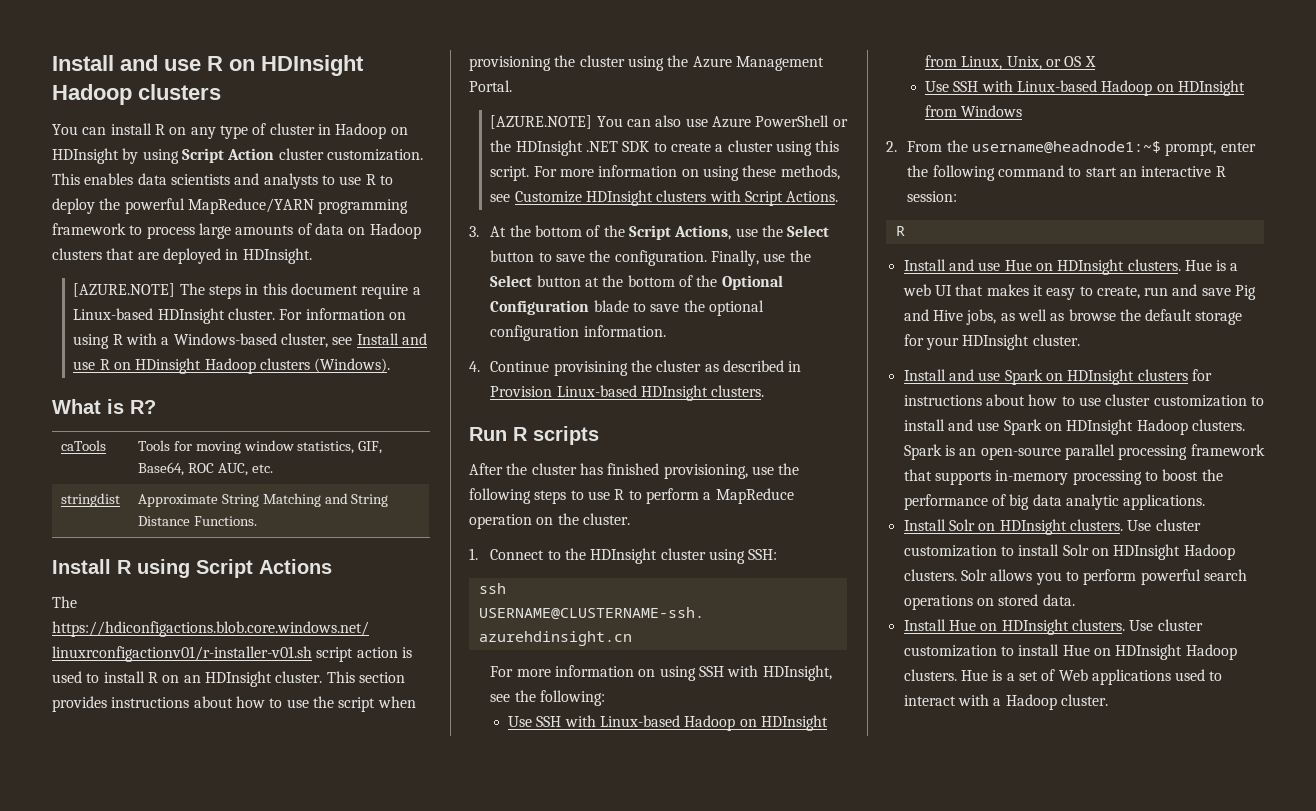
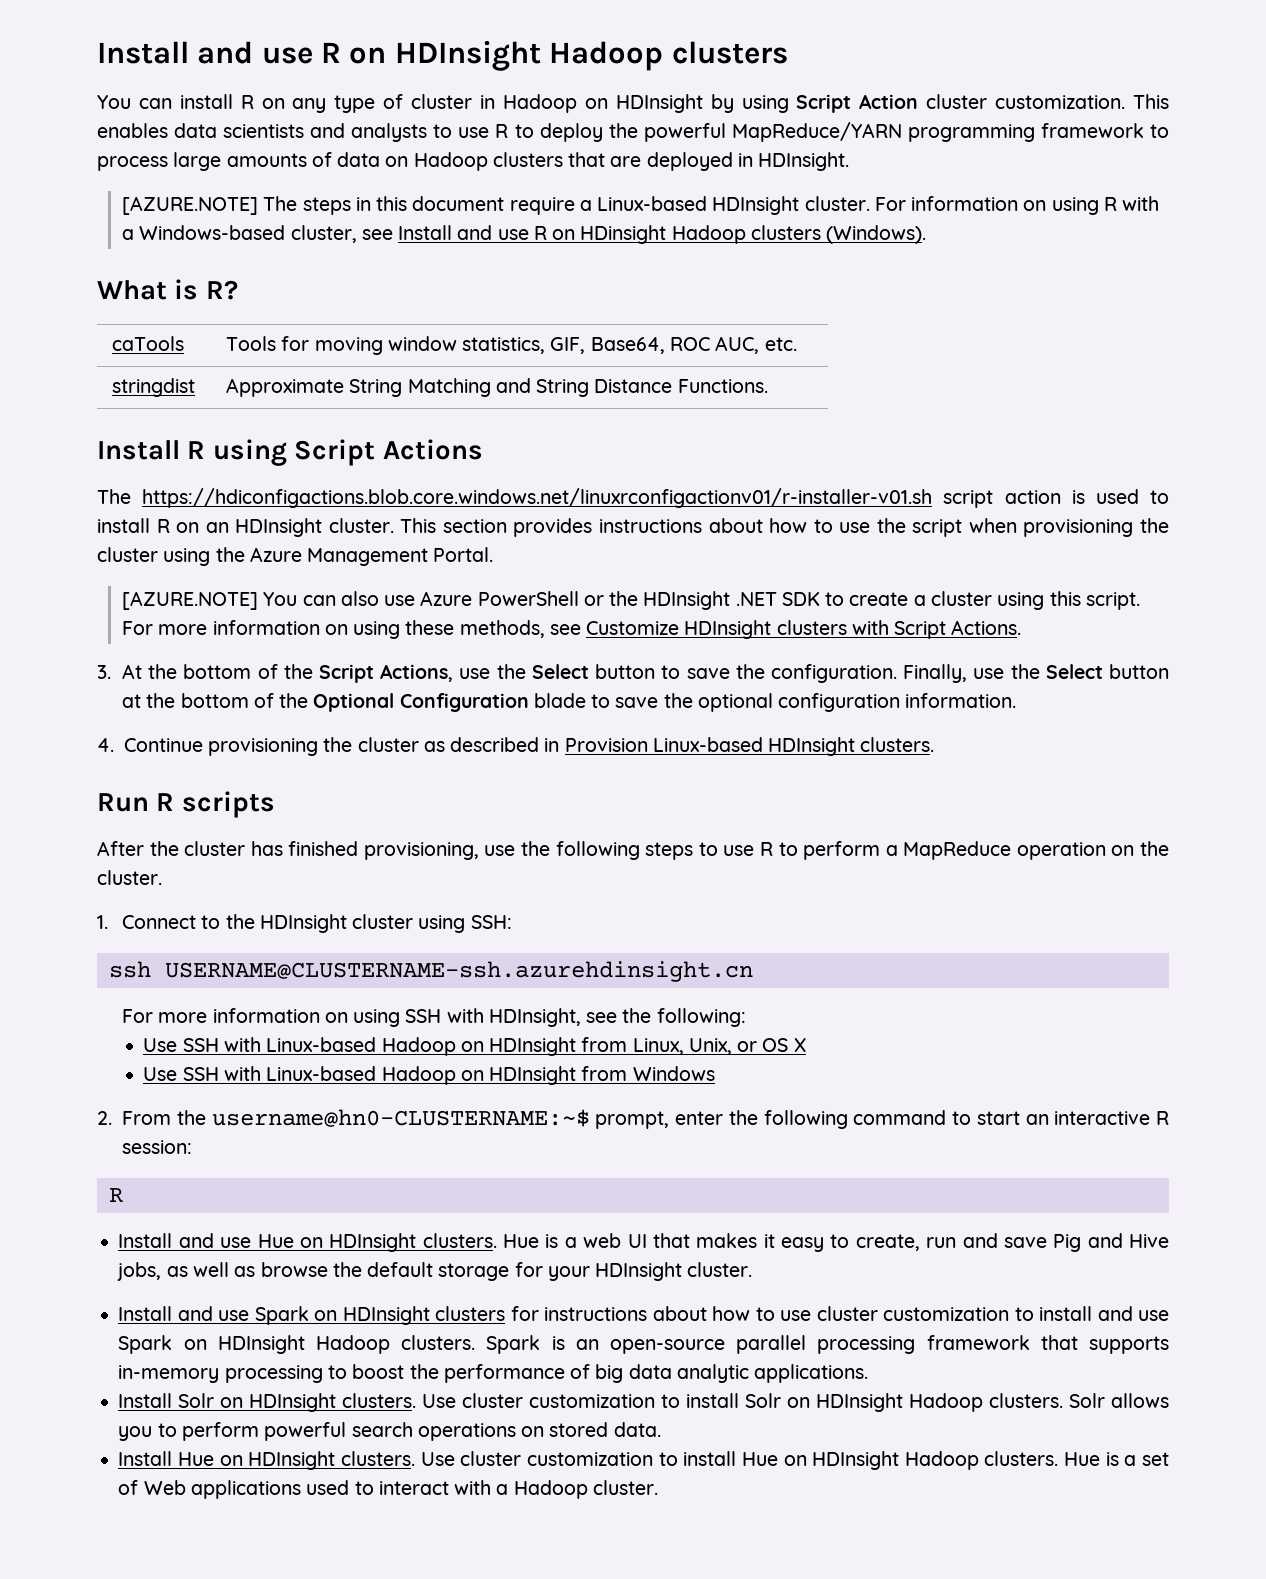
- 4. Continue provisining the cluster as described in Provision Linux-based HDInsight clusters.
+ 4. Continue provisioning the cluster as described in Provision Linux-based HDInsight clusters.
- 2. From the username@headnode1:~$ prompt, enter the following command to start an interactive R session:
+ 2. From the username@hn0-CLUSTERNAME:~$ prompt, enter the following command to start an interactive R session:

